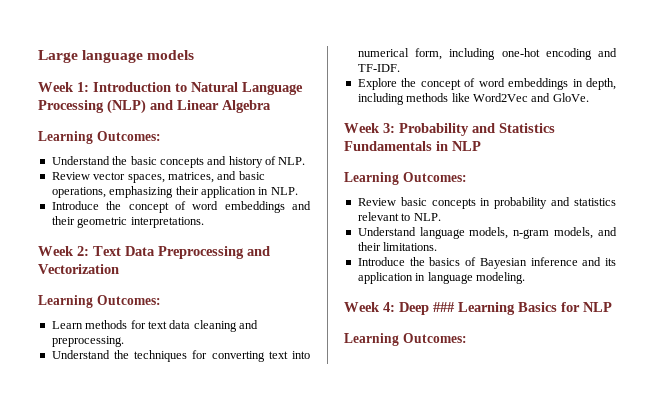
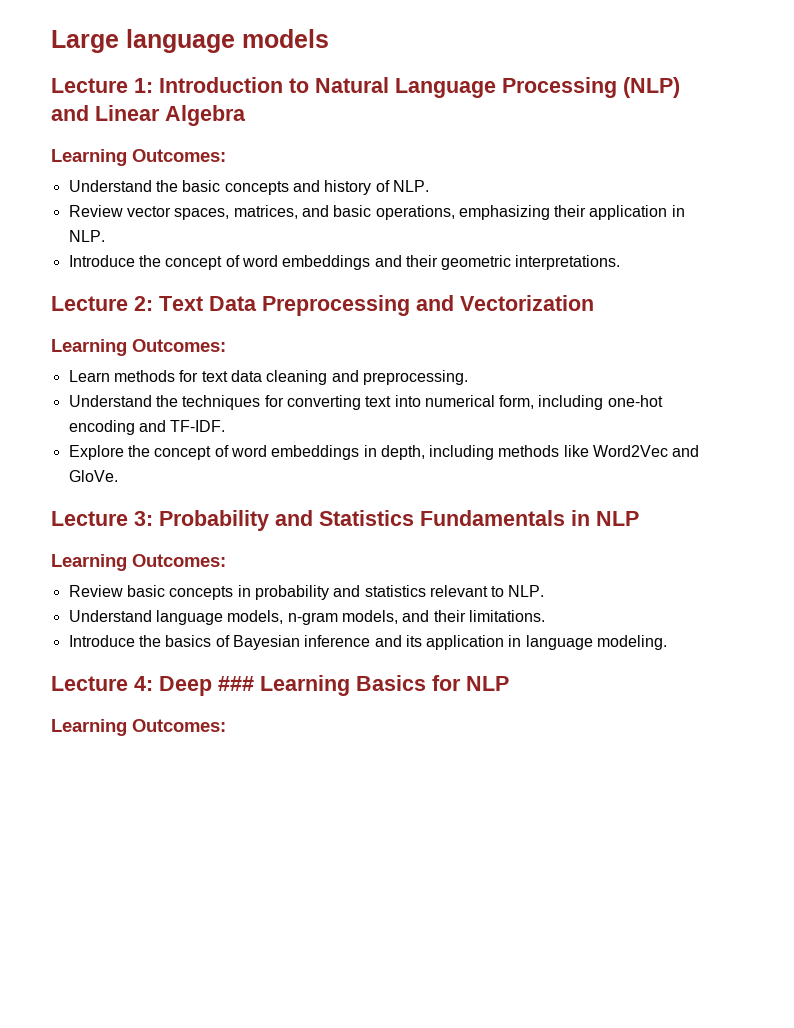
- Week 1: Introduction to Natural Language Processing (NLP) and Linear Algebra
+ Lecture 1: Introduction to Natural Language Processing (NLP) and Linear Algebra
- Week 2: Text Data Preprocessing and Vectorization
+ Lecture 2: Text Data Preprocessing and Vectorization
- Week 3: Probability and Statistics Fundamentals in NLP
+ Lecture 3: Probability and Statistics Fundamentals in NLP
- Week 4: Deep ### Learning Basics for NLP
+ Lecture 4: Deep ### Learning Basics for NLP

